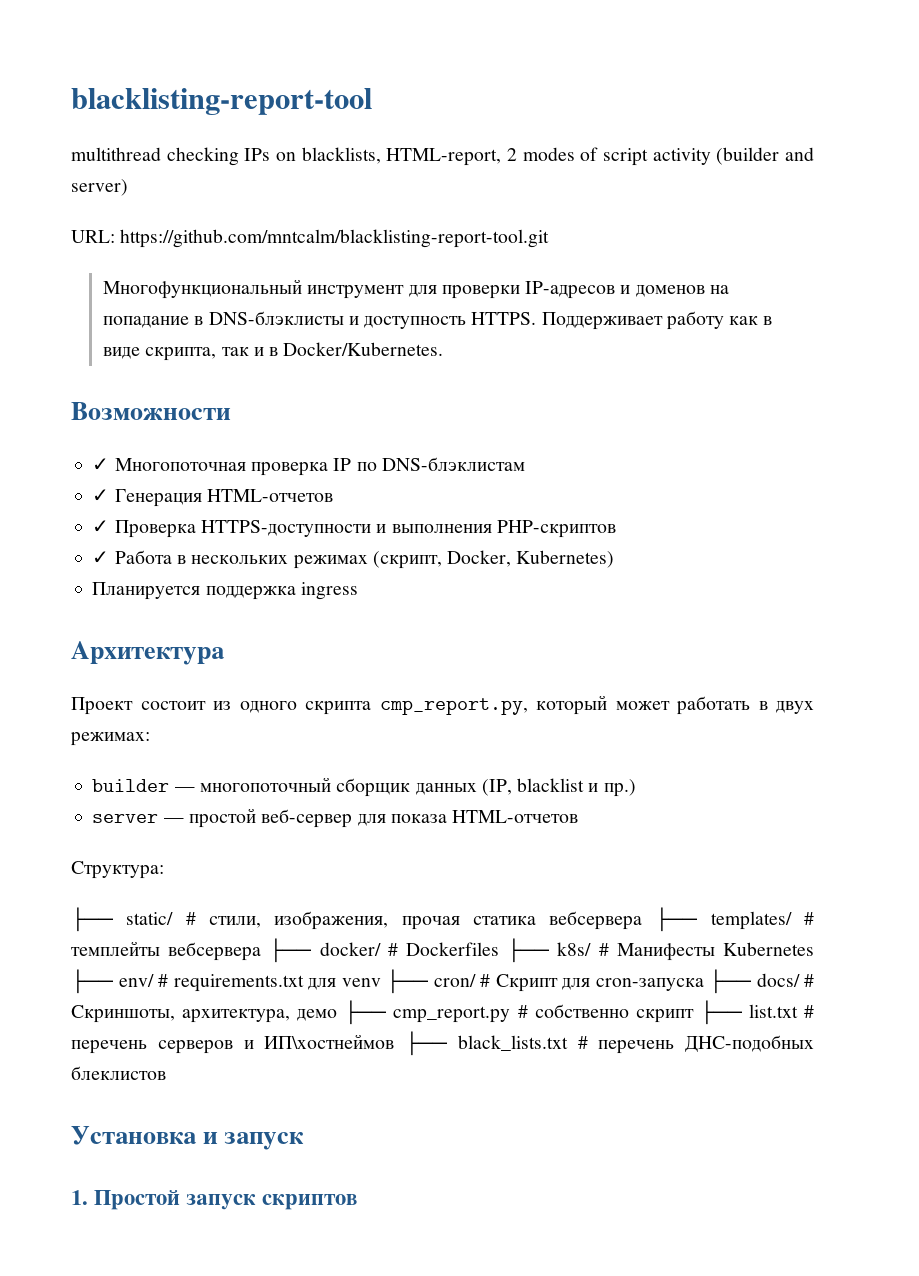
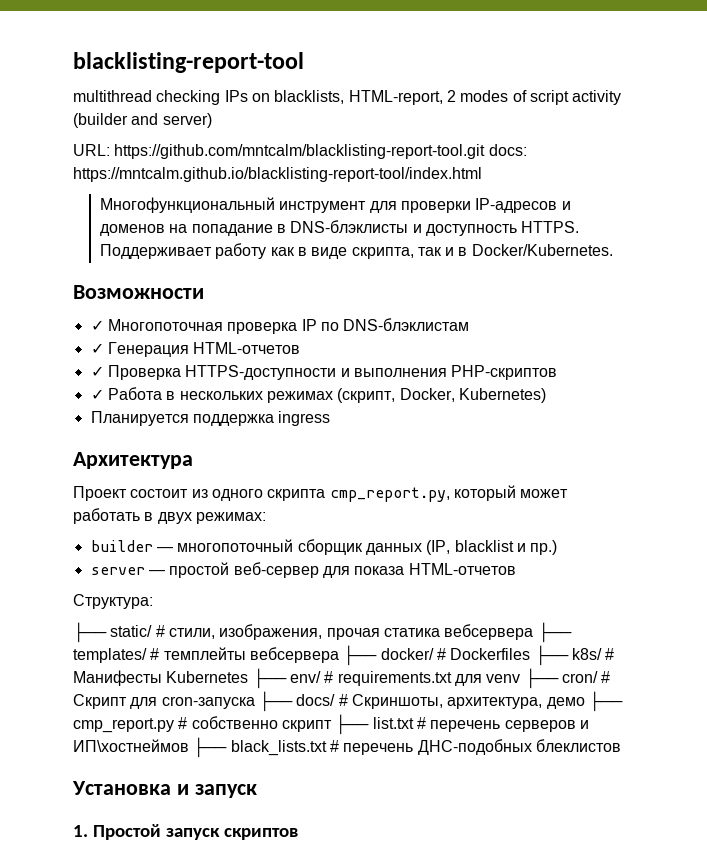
- URL: https://github.com/mntcalm/blacklisting-report-tool.git
+ URL: https://github.com/mntcalm/blacklisting-report-tool.git docs: https://mntcalm.github.io/blacklisting-report-tool/index.html

